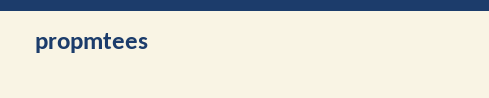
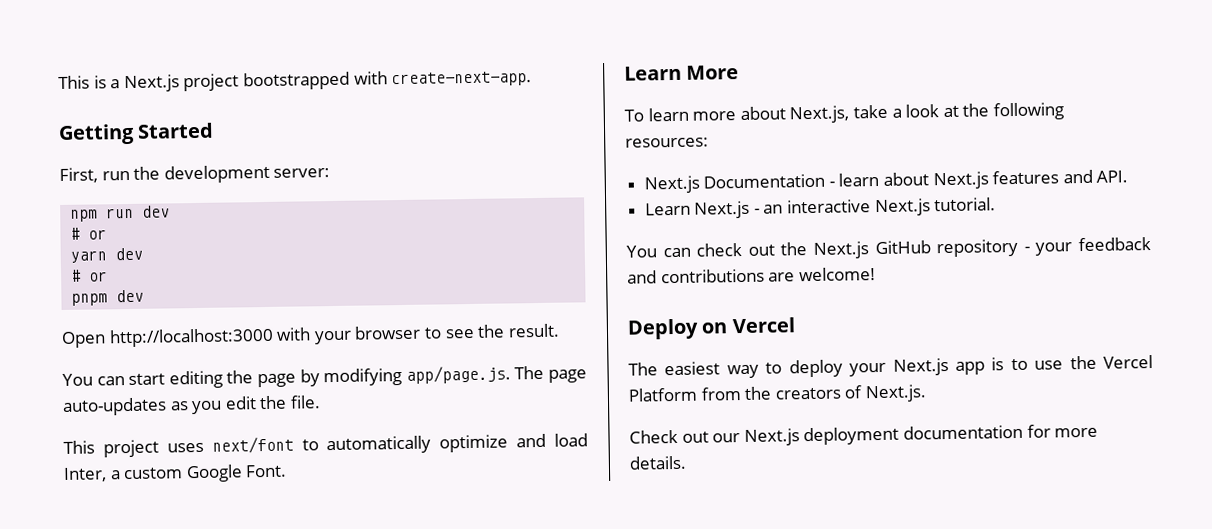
- propmtees
+ This is a Next.js project bootstrapped with create-next-app.
+ Getting Started
+ First, run the development server:
+ npm run dev
+ # or
+ yarn dev
+ # or
+ pnpm dev
+ Open http://localhost:3000 with your browser to see the result.
+ You can start editing the page by modifying app/page.js. The page auto-updates as you edit the file.
+ This project uses next/font to automatically optimize and load Inter, a custom Google Font.
+ Learn More
+ To learn more about Next.js, take a look at the following resources:
+ Next.js Documentation - learn about Next.js features and API.
+ Learn Next.js - an interactive Next.js tutorial.
+ You can check out the Next.js GitHub repository - your feedback and contributions are welcome!
+ Deploy on Vercel
+ The easiest way to deploy your Next.js app is to use the Vercel Platform from the creators of Next.js.
+ Check out our Next.js deployment documentation for more details.

